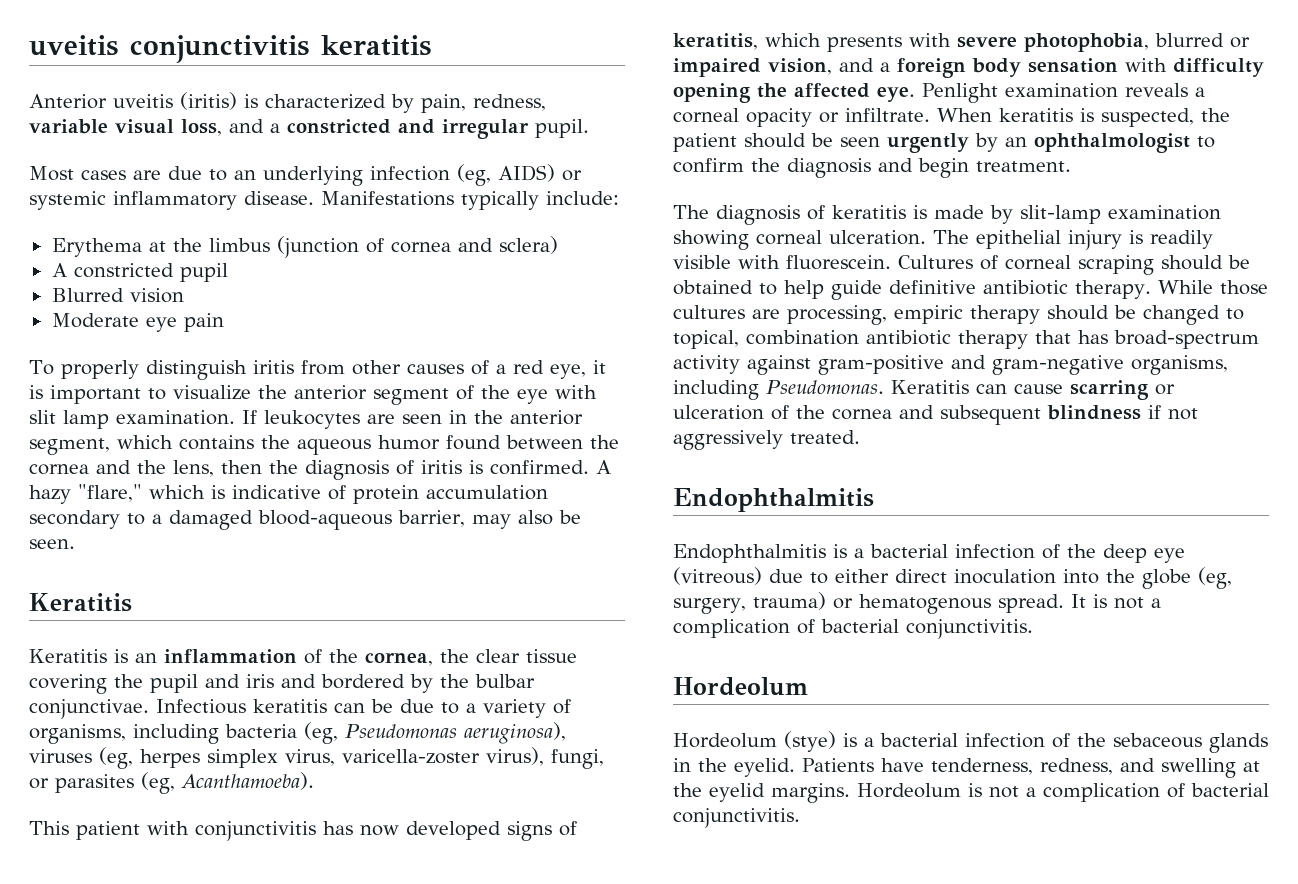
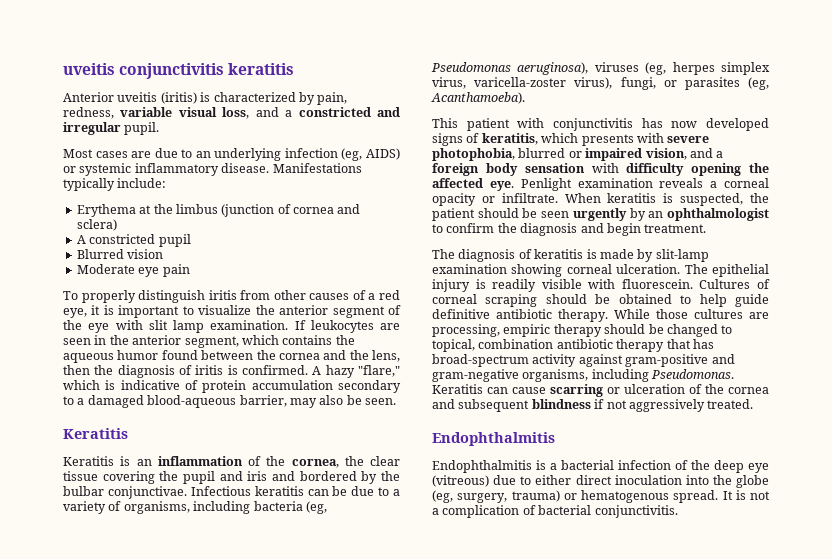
  It is not a complication of bacterial conjunctivitis.
- Hordeolum
- Hordeolum (stye) is a bacterial infection of the sebaceous glands in the eyelid. Patients have tenderness, redness, and swelling at the eyelid margins. Hordeolum is not a complication of bacterial conjunctivitis.

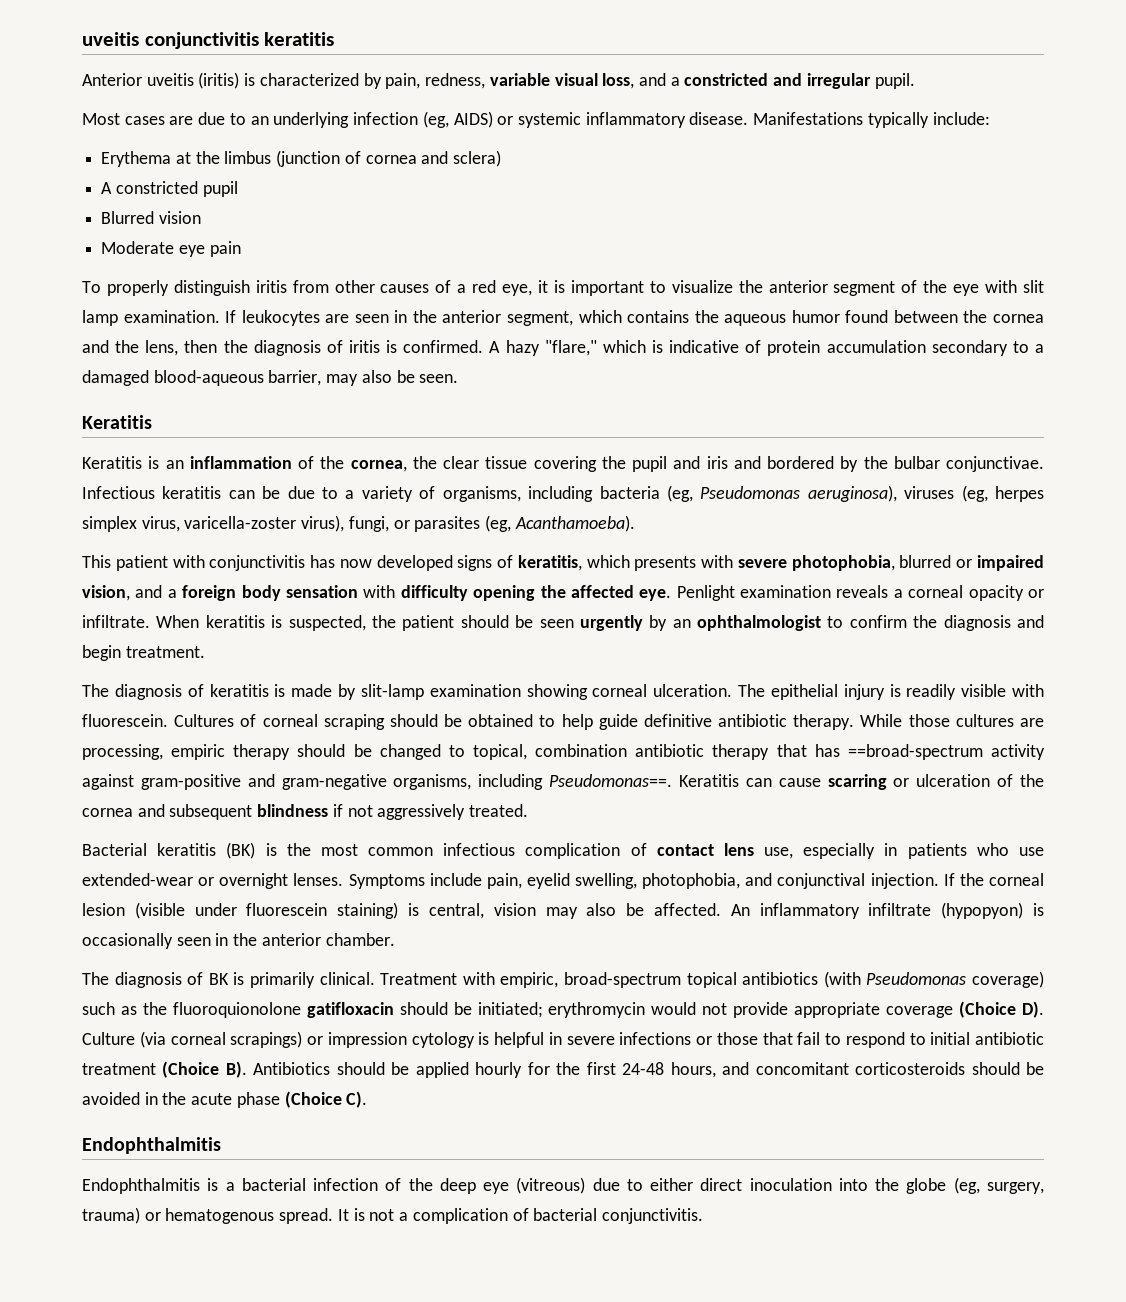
- While those cultures are processing, empiric therapy should be changed to topical, combination antibiotic therapy that has broad-spectrum activity against gram-positive and gram-negative organisms, including Pseudomonas.
+ While those cultures are processing, empiric therapy should be changed to topical, combination antibiotic therapy that has ==broad-spectrum activity against gram-positive and gram-negative organisms, including Pseudomonas==.
+ Bacterial keratitis (BK) is the most common infectious complication of contact lens use, especially in patients who use extended-wear or overnight lenses. Symptoms include pain, eyelid swelling, photophobia, and conjunctival injection. If the corneal lesion (visible under fluorescein staining) is central, vision may also be affected. An inflammatory infiltrate (hypopyon) is occasionally seen in the anterior chamber.
+ The diagnosis of BK is primarily clinical. Treatment with empiric, broad-spectrum topical antibiotics (with Pseudomonas coverage) such as the fluoroquionolone gatifloxacin should be initiated; erythromycin would not provide appropriate coverage (Choice D). Culture (via corneal scrapings) or impression cytology is helpful in severe infections or those that fail to respond to initial antibiotic treatment (Choice B). Antibiotics should be applied hourly for the first 24-48 hours, and concomitant corticosteroids should be avoided in the acute phase (Choice C).

